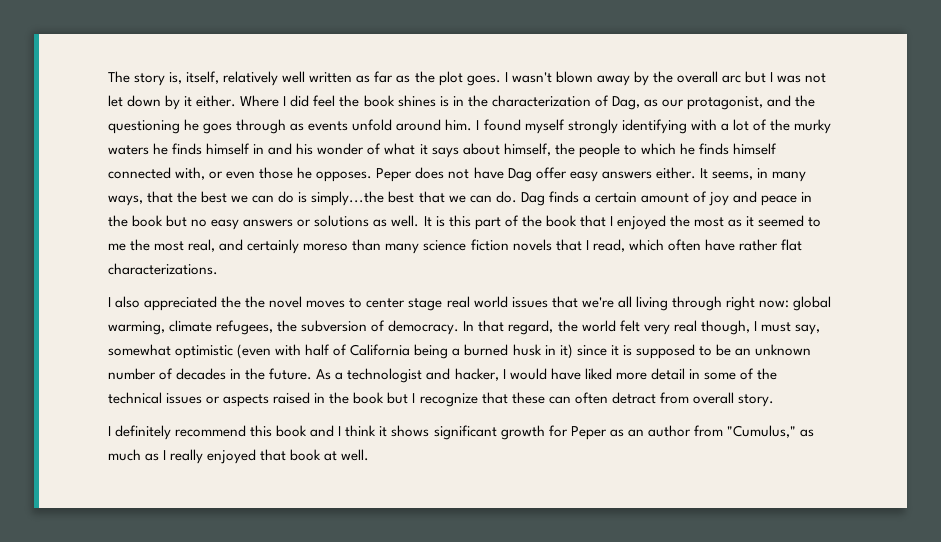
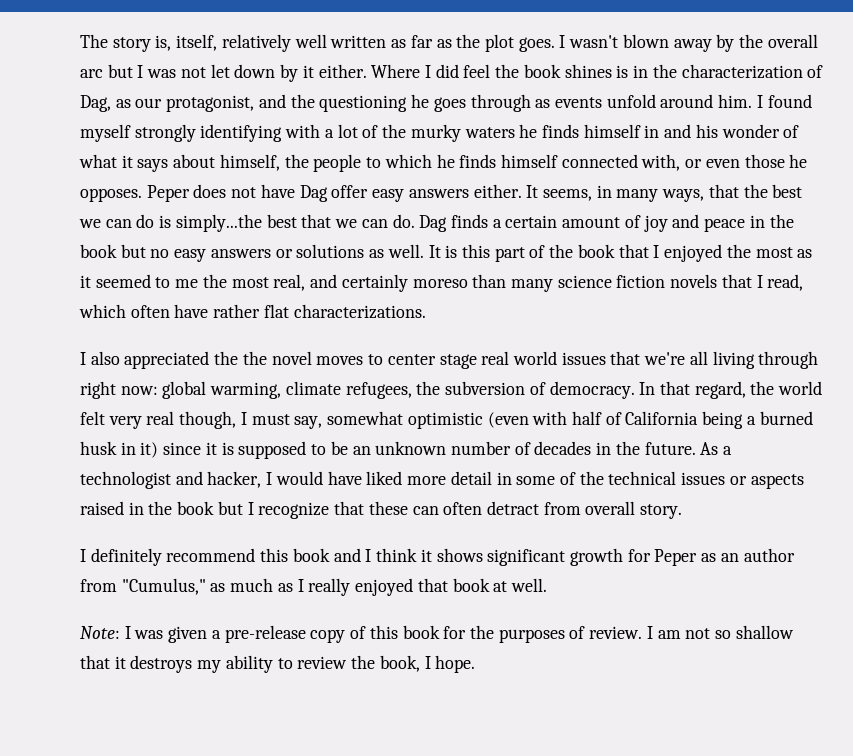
+ Note: I was given a pre-release copy of this book for the purposes of review. I am not so shallow that it destroys my ability to review the book, I hope.

